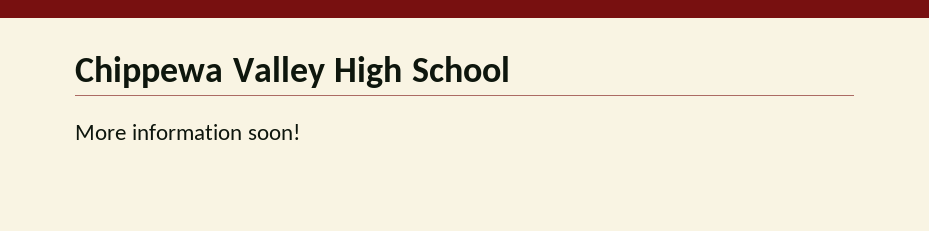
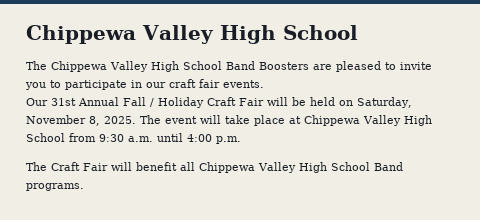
- More information soon!
+ The Chippewa Valley High School Band Boosters are pleased to invite you to participate in our craft fair events.
+ Our 31st Annual Fall / Holiday Craft Fair will be held on Saturday, November 8, 2025. The event will take place at Chippewa Valley High School from 9:30 a.m. until 4:00 p.m.
+ The Craft Fair will benefit all Chippewa Valley High School Band programs.

